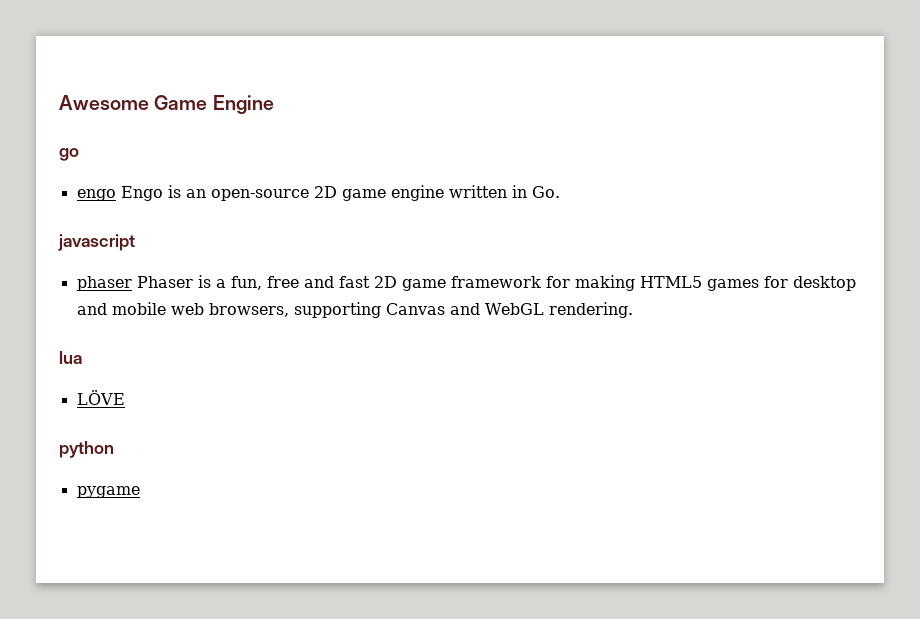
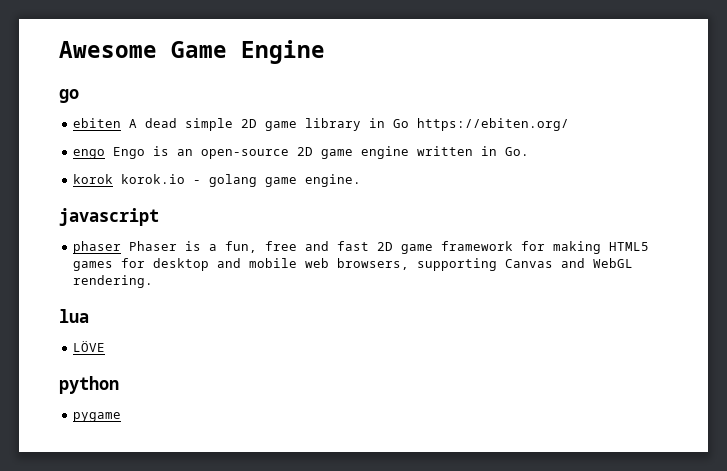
+ ebiten A dead simple 2D game library in Go https://ebiten.org/
+ korok korok.io - golang game engine.

